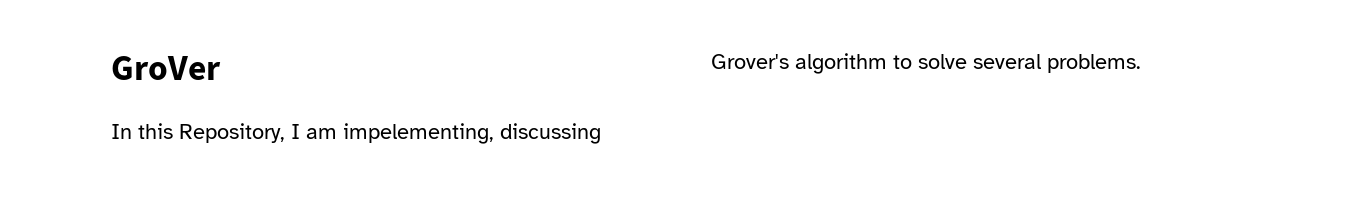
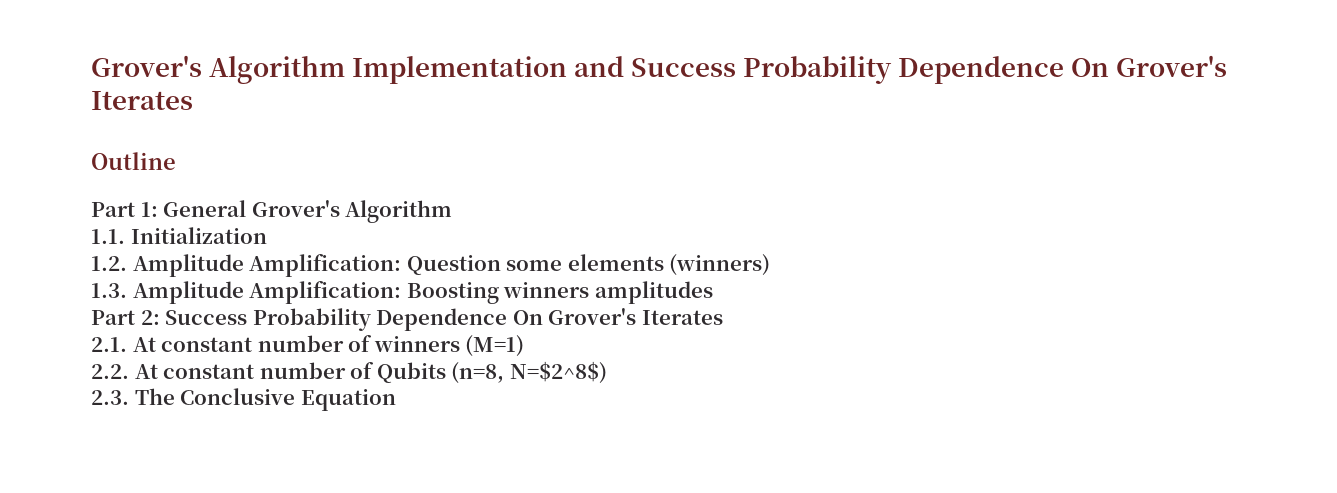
- GroVer
- In this Repository, I am impelementing, discussing Grover's algorithm to solve several problems.
+ Grover's Algorithm Implementation and Success Probability Dependence On Grover's Iterates
+ Outline
+ Part 1: General Grover's Algorithm
+ 1.1. Initialization
+ 1.2. Amplitude Amplification: Question some elements (winners)
+ 1.3. Amplitude Amplification: Boosting winners amplitudes
+ Part 2: Success Probability Dependence On Grover's Iterates
+ 2.1. At constant number of winners (M=1)
+ 2.2. At constant number of Qubits (n=8, N=$2^8$)
+ 2.3. The Conclusive Equation

